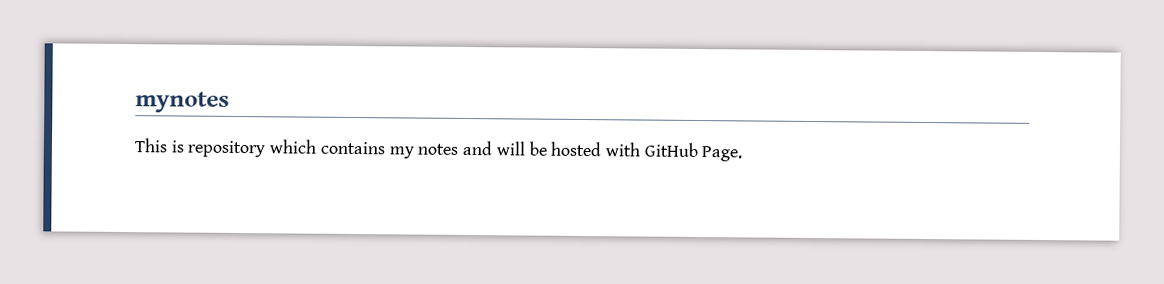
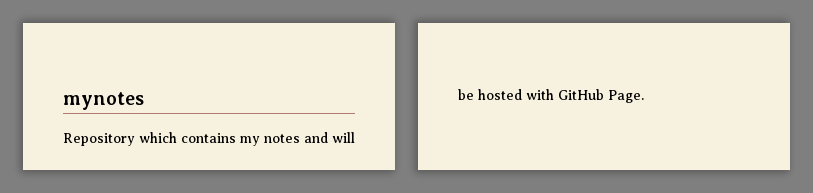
- This is repository which contains my notes and will be hosted with GitHub Page.
+ Repository which contains my notes and will be hosted with GitHub Page.

